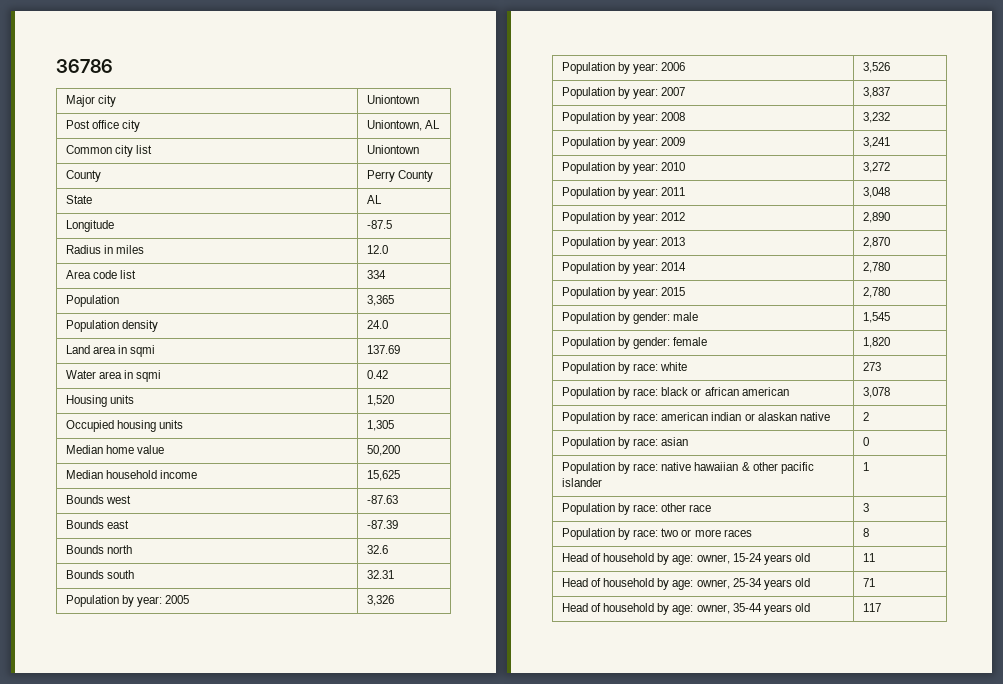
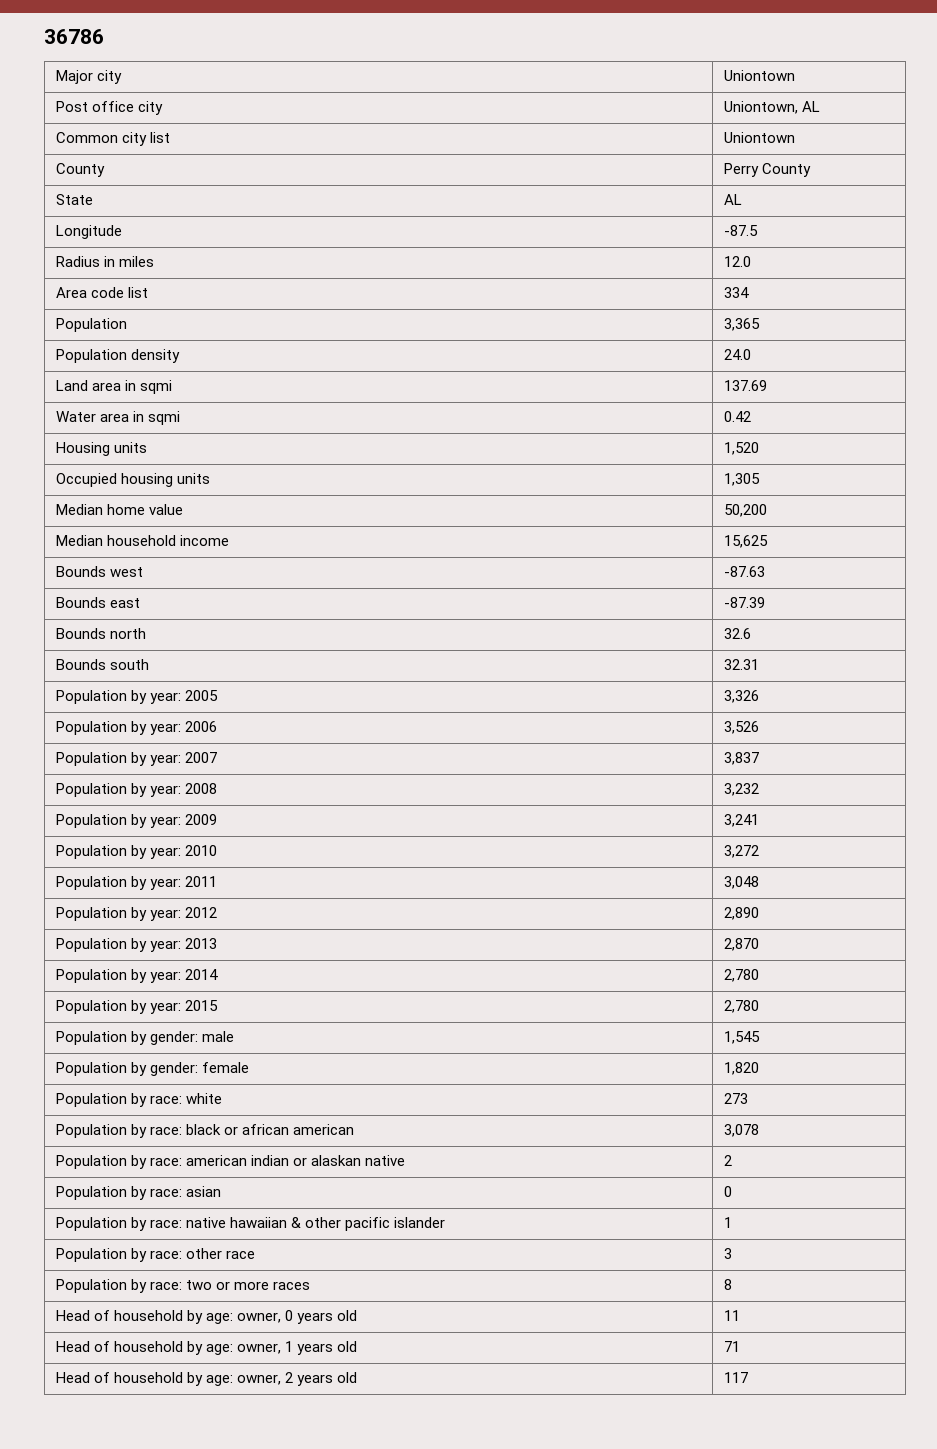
- Head of household by age: owner, 15-24 years old | 11
+ Head of household by age: owner, 0 years old | 11
- Head of household by age: owner, 25-34 years old | 71
+ Head of household by age: owner, 1 years old | 71
- Head of household by age: owner, 35-44 years old | 117
+ Head of household by age: owner, 2 years old | 117

